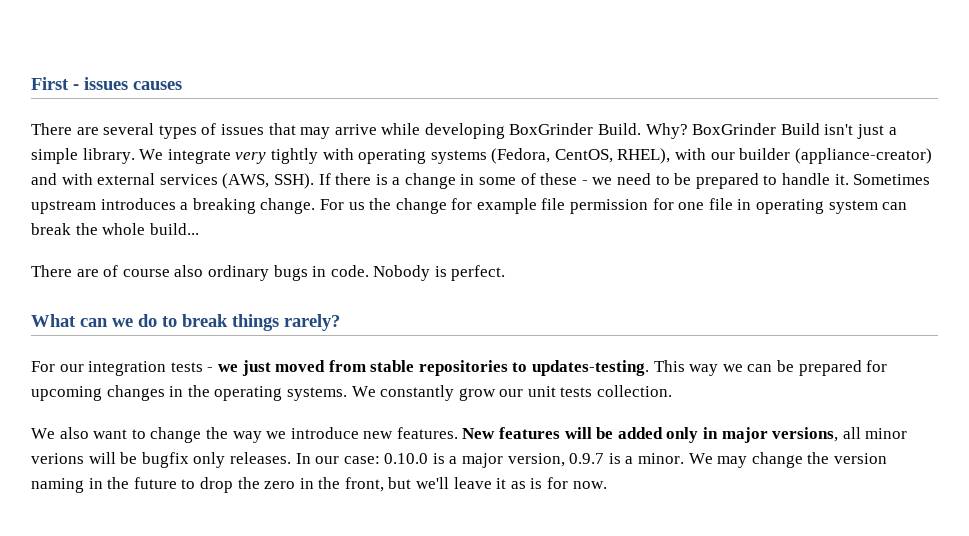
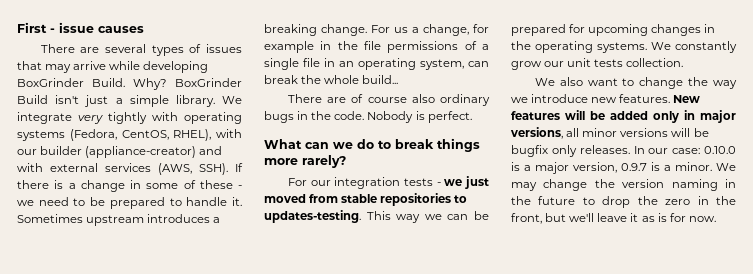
- First - issues causes
+ First - issue causes
- For us the change for example file permission for one file in operating system can break the whole build...
+ For us a change, for example in the file permissions of a single file in an operating system, can break the whole build...
- There are of course also ordinary bugs in code.
+ There are of course also ordinary bugs in the code.
- What can we do to break things rarely?
+ What can we do to break things more rarely?
- New features will be added only in major versions, all minor verions will be bugfix only releases.
+ New features will be added only in major versions, all minor versions will be bugfix only releases.

